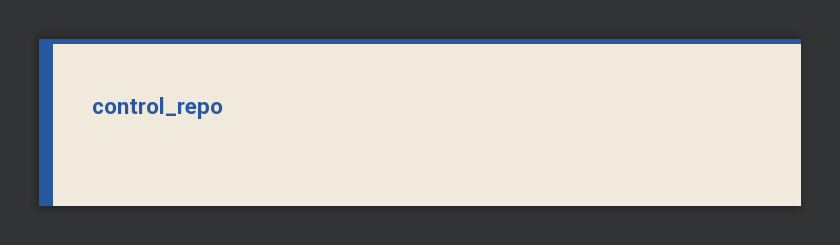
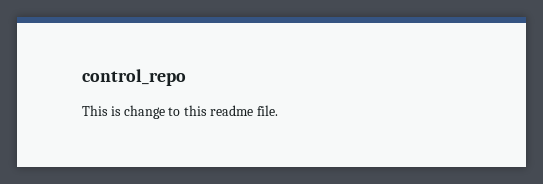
+ This is change to this readme file.

